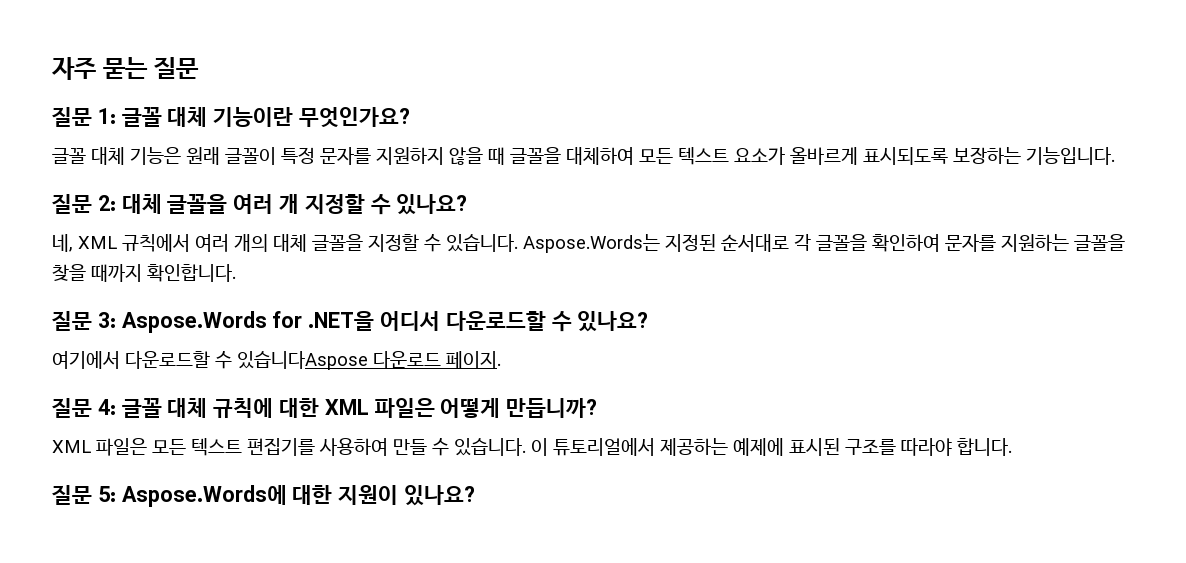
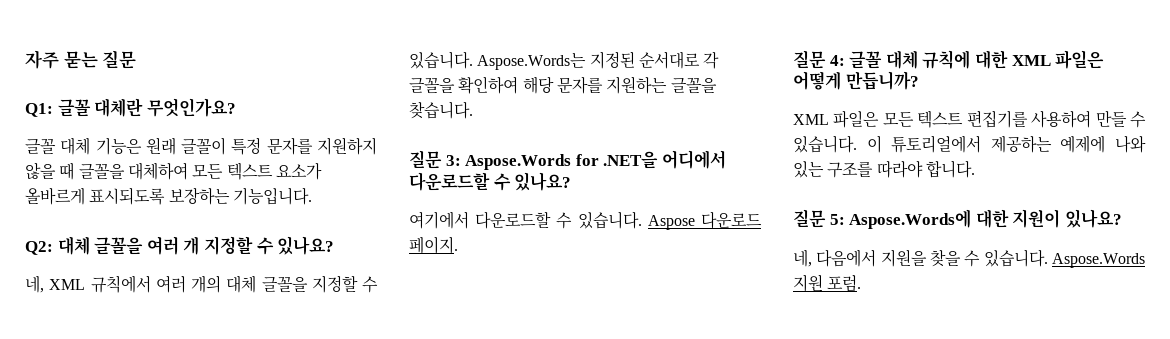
- 질문 1: 글꼴 대체 기능이란 무엇인가요?
+ Q1: 글꼴 대체란 무엇인가요?
- 질문 2: 대체 글꼴을 여러 개 지정할 수 있나요?
+ Q2: 대체 글꼴을 여러 개 지정할 수 있나요?
- Aspose.Words는 지정된 순서대로 각 글꼴을 확인하여 문자를 지원하는 글꼴을 찾을 때까지 확인합니다.
+ Aspose.Words는 지정된 순서대로 각 글꼴을 확인하여 해당 문자를 지원하는 글꼴을 찾습니다.
- 질문 3: Aspose.Words for .NET을 어디서 다운로드할 수 있나요?
+ 질문 3: Aspose.Words for .NET을 어디에서 다운로드할 수 있나요?
- 여기에서 다운로드할 수 있습니다Aspose 다운로드 페이지.
+ 여기에서 다운로드할 수 있습니다. Aspose 다운로드 페이지.
- 이 튜토리얼에서 제공하는 예제에 표시된 구조를 따라야 합니다.
+ 이 튜토리얼에서 제공하는 예제에 나와 있는 구조를 따라야 합니다.
+ 네, 다음에서 지원을 찾을 수 있습니다. Aspose.Words 지원 포럼.

